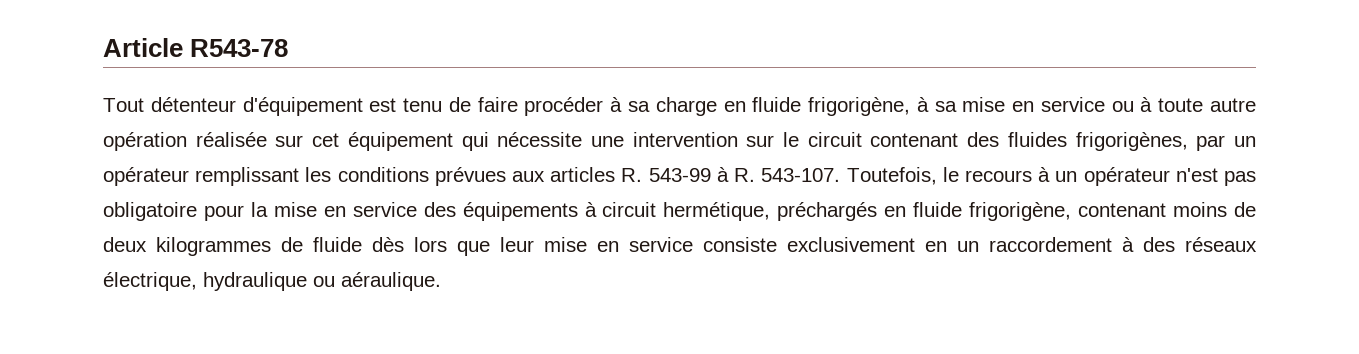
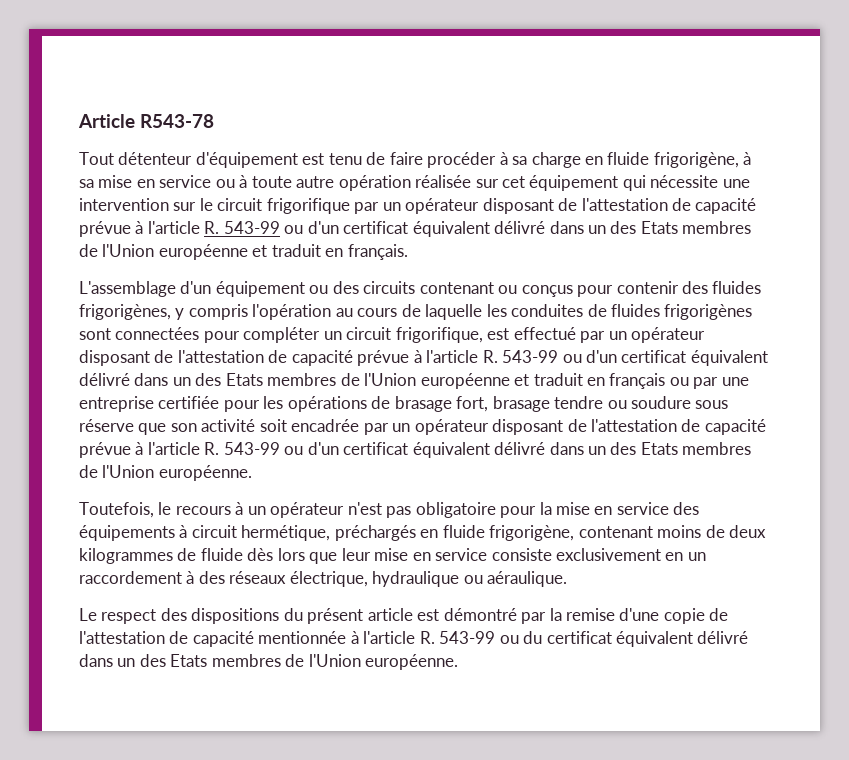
- Tout détenteur d'équipement est tenu de faire procéder à sa charge en fluide frigorigène, à sa mise en service ou à toute autre opération réalisée sur cet équipement qui nécessite une intervention sur le circuit contenant des fluides frigorigènes, par un opérateur remplissant les conditions prévues aux articles R. 543-99 à R. 543-107. Toutefois, le recours à un opérateur n'est pas obligatoire pour la mise en service des équipements à circuit hermétique, préchargés en fluide frigorigène, contenant moins de deux kilogrammes de fluide dès lors que leur mise en service consiste exclusivement en un raccordement à des réseaux électrique, hydraulique ou aéraulique.
+ Tout détenteur d'équipement est tenu de faire procéder à sa charge en fluide frigorigène, à sa mise en service ou à toute autre opération réalisée sur cet équipement qui nécessite une intervention sur le circuit frigorifique par un opérateur disposant de l'attestation de capacité prévue à l'article R. 543-99 ou d'un certificat équivalent délivré dans un des Etats membres de l'Union européenne et traduit en français.
+ L'assemblage d'un équipement ou des circuits contenant ou conçus pour contenir des fluides frigorigènes, y compris l'opération au cours de laquelle les conduites de fluides frigorigènes sont connectées pour compléter un circuit frigorifique, est effectué par un opérateur disposant de l'attestation de capacité prévue à l'article R. 543-99 ou d'un certificat équivalent délivré dans un des Etats membres de l'Union européenne et traduit en français ou par une entreprise certifiée pour les opérations de brasage fort, brasage tendre ou soudure sous réserve que son activité soit encadrée par un opérateur disposant de l'attestation de capacité prévue à l'article R. 543-99 ou d'un certificat équivalent délivré dans un des Etats membres de l'Union européenne.
+ Toutefois, le recours à un opérateur n'est pas obligatoire pour la mise en service des équipements à circuit hermétique, préchargés en fluide frigorigène, contenant moins de deux kilogrammes de fluide dès lors que leur mise en service consiste exclusivement en un raccordement à des réseaux électrique, hydraulique ou aéraulique.
+ Le respect des dispositions du présent article est démontré par la remise d'une copie de l'attestation de capacité mentionnée à l'article R. 543-99 ou du certificat équivalent délivré dans un des Etats membres de l'Union européenne.

